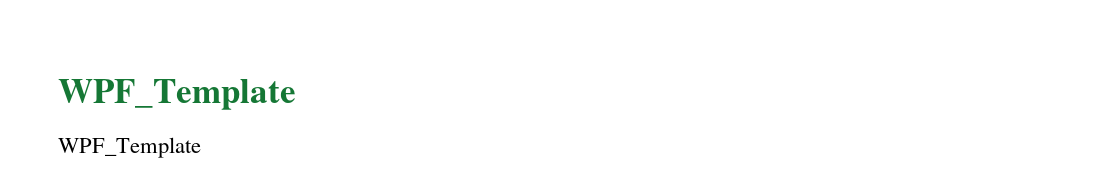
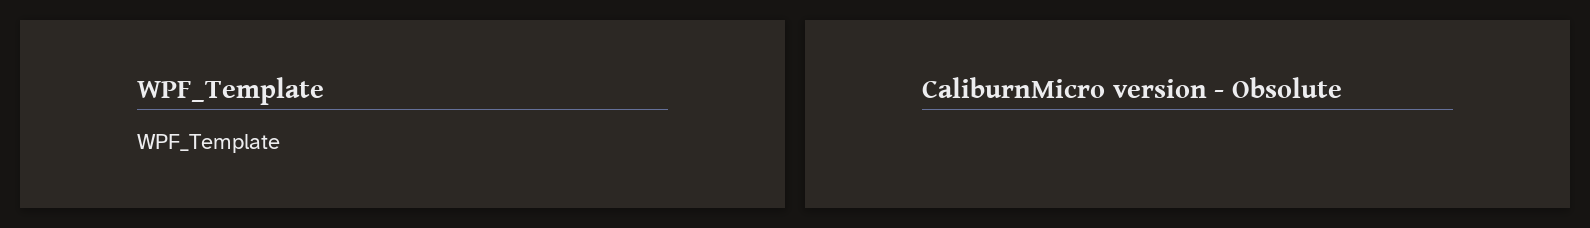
+ CaliburnMicro version - Obsolute

